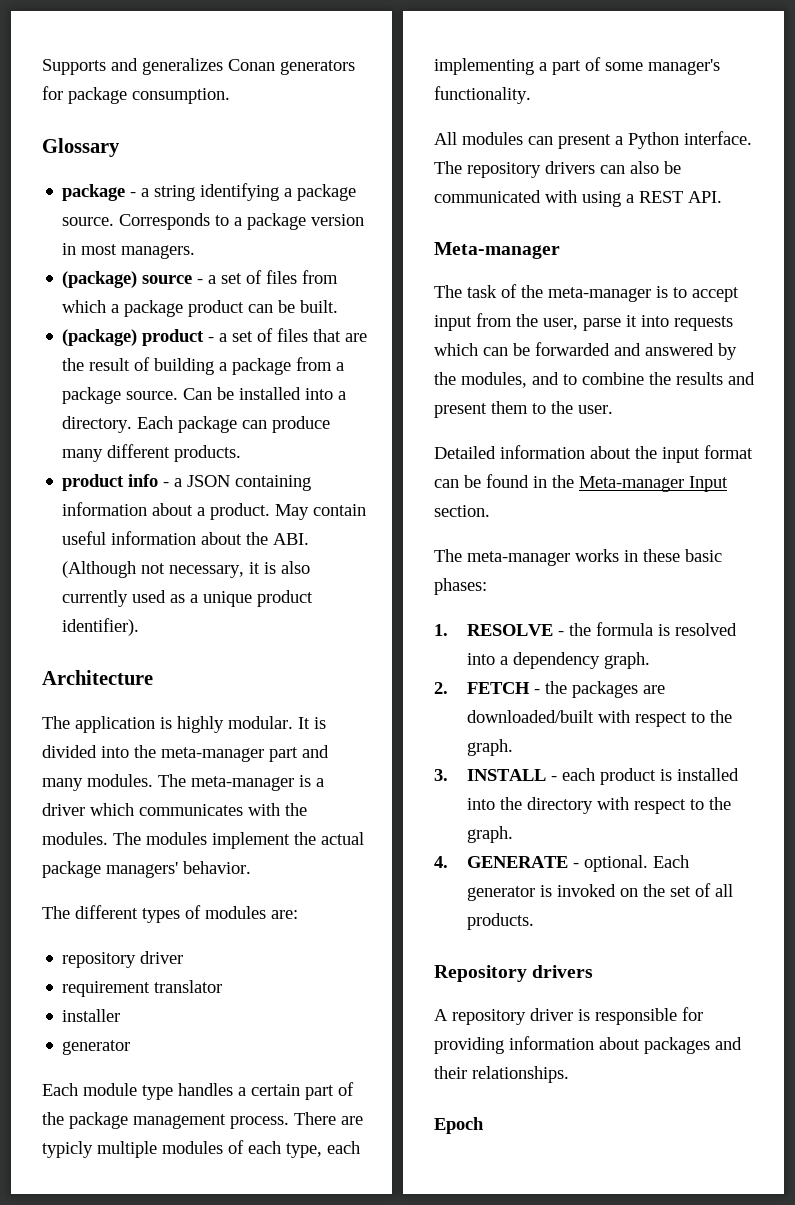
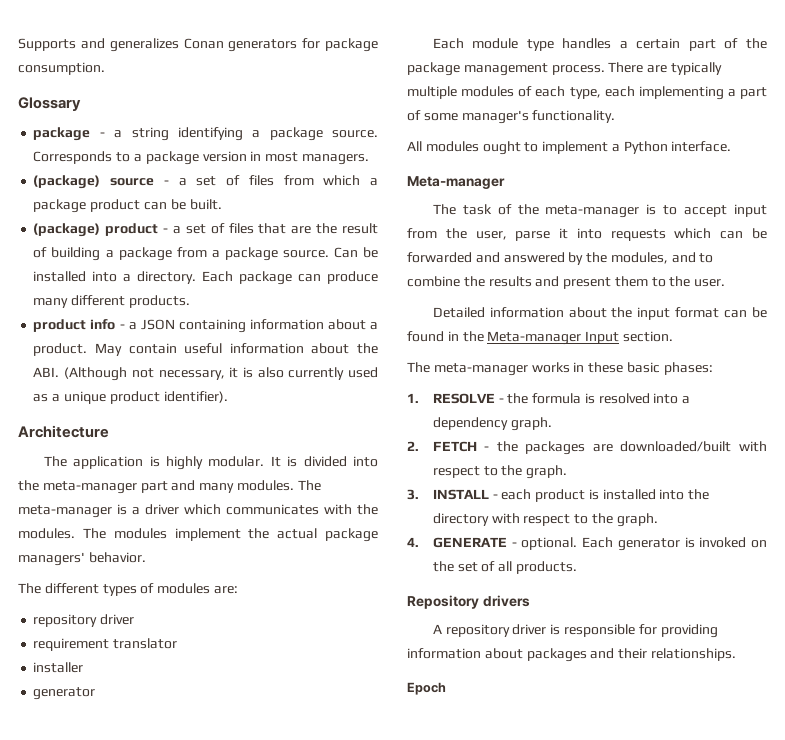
- There are typicly multiple modules of each type, each implementing a part of some manager's functionality.
+ There are typically multiple modules of each type, each implementing a part of some manager's functionality.
- All modules can present a Python interface. The repository drivers can also be communicated with using a REST API.
+ All modules ought to implement a Python interface.

